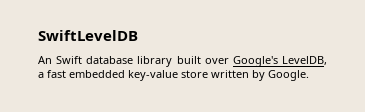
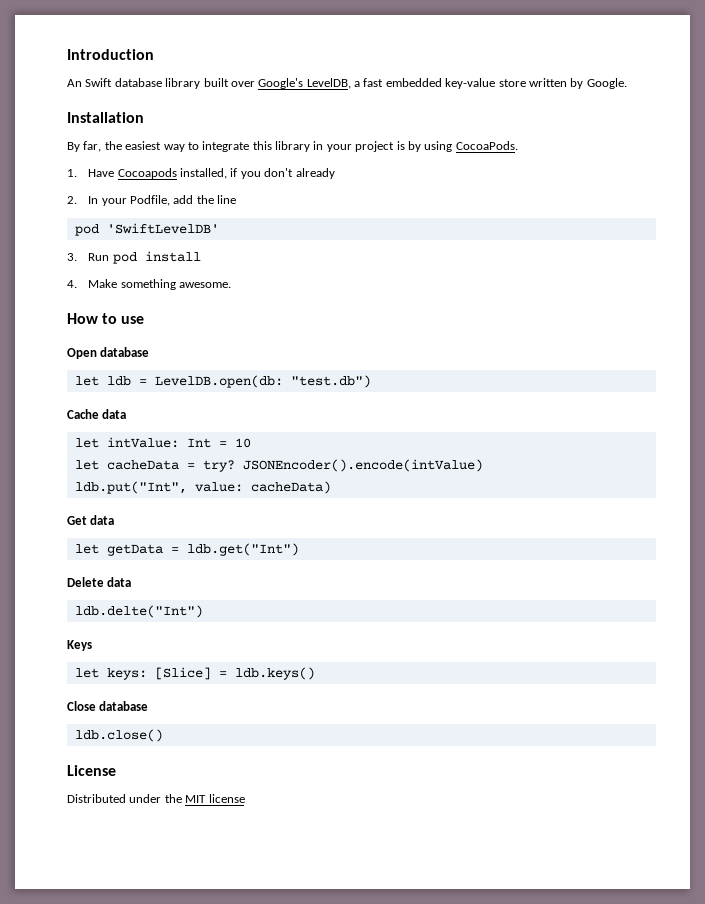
- SwiftLevelDB
+ Introduction
+ Installation
+ By far, the easiest way to integrate this library in your project is by using CocoaPods.
+ 1. Have Cocoapods installed, if you don't already
+ 2. In your Podfile, add the line
+ pod 'SwiftLevelDB'
+ 3. Run pod install
+ 4. Make something awesome.
+ How to use
+ Open database
+ let ldb = LevelDB.open(db: "test.db")
+ Cache data
+ let intValue: Int = 10
+ let cacheData = try? JSONEncoder().encode(intValue)
+ ldb.put("Int", value: cacheData)
+ Get data
+ let getData = ldb.get("Int")
+ Delete data
+ ldb.delte("Int")
+ Keys
+ let keys: [Slice] = ldb.keys()
+ Close database
+ ldb.close()
+ License
+ Distributed under the MIT license

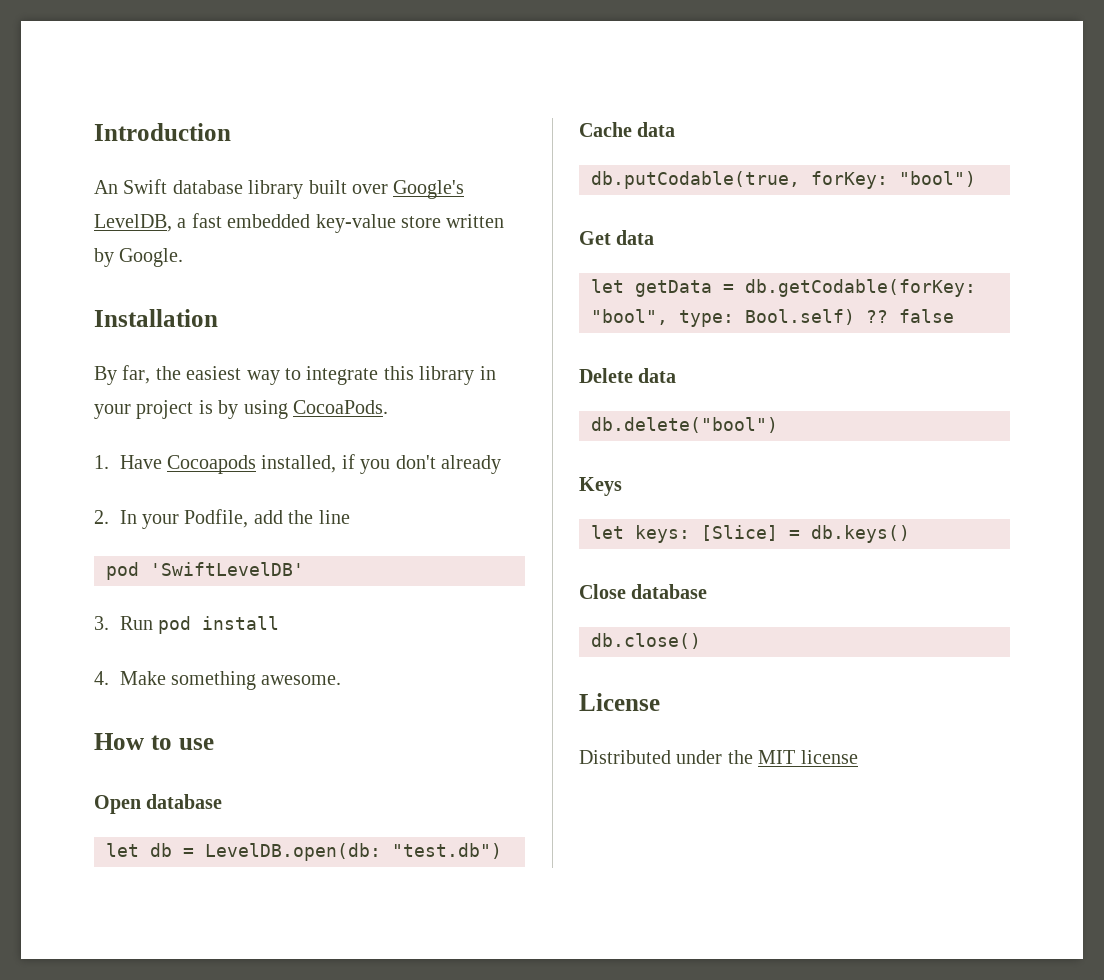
- let ldb = LevelDB.open(db: "test.db")
+ let db = LevelDB.open(db: "test.db")
- let intValue: Int = 10
- let cacheData = try? JSONEncoder().encode(intValue)
- ldb.put("Int", value: cacheData)
+ db.putCodable(true, forKey: "bool")
- let getData = ldb.get("Int")
+ let getData = db.getCodable(forKey: "bool", type: Bool.self) ?? false
- ldb.delte("Int")
+ db.delete("bool")
- let keys: [Slice] = ldb.keys()
+ let keys: [Slice] = db.keys()
- ldb.close()
+ db.close()

